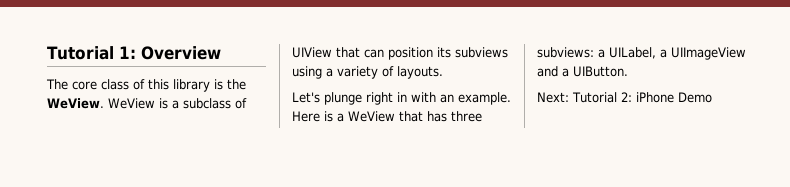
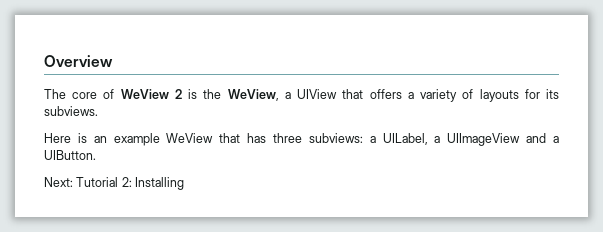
- Tutorial 1: Overview
+ Overview
- The core class of this library is the WeView. WeView is a subclass of UIView that can position its subviews using a variety of layouts.
- Let's plunge right in with an example. Here is a WeView that has three subviews: a UILabel, a UIImageView and a UIButton.
+ The core of WeView 2 is the WeView, a UIView that offers a variety of layouts for its subviews.
+ Here is an example WeView that has three subviews: a UILabel, a UIImageView and a UIButton.
- Next: Tutorial 2: iPhone Demo
+ Next: Tutorial 2: Installing

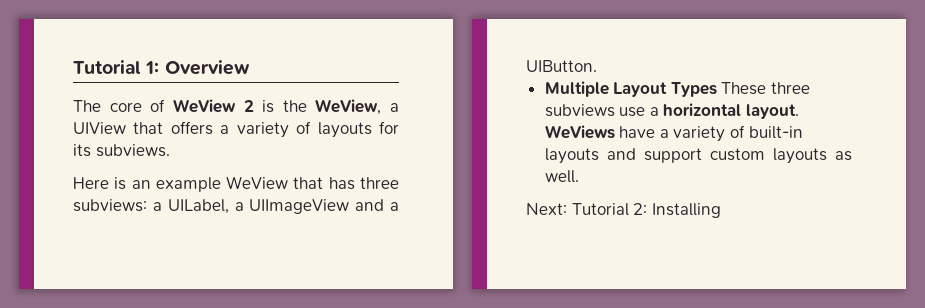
- Overview
+ Tutorial 1: Overview
+ Multiple Layout Types These three subviews use a horizontal layout. WeViews have a variety of built-in layouts and support custom layouts as well.

